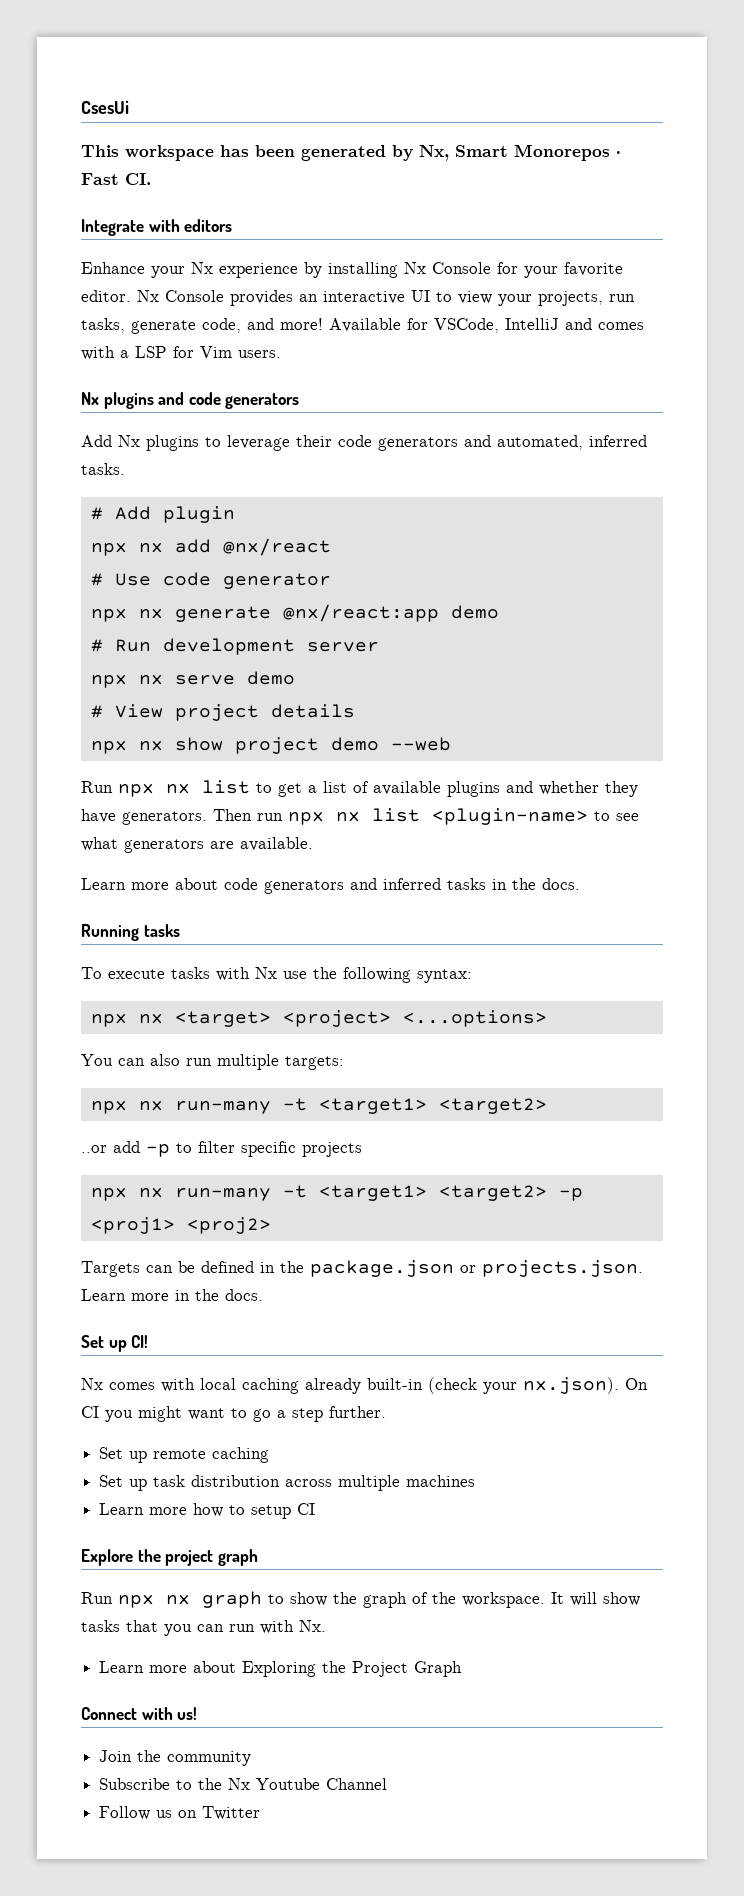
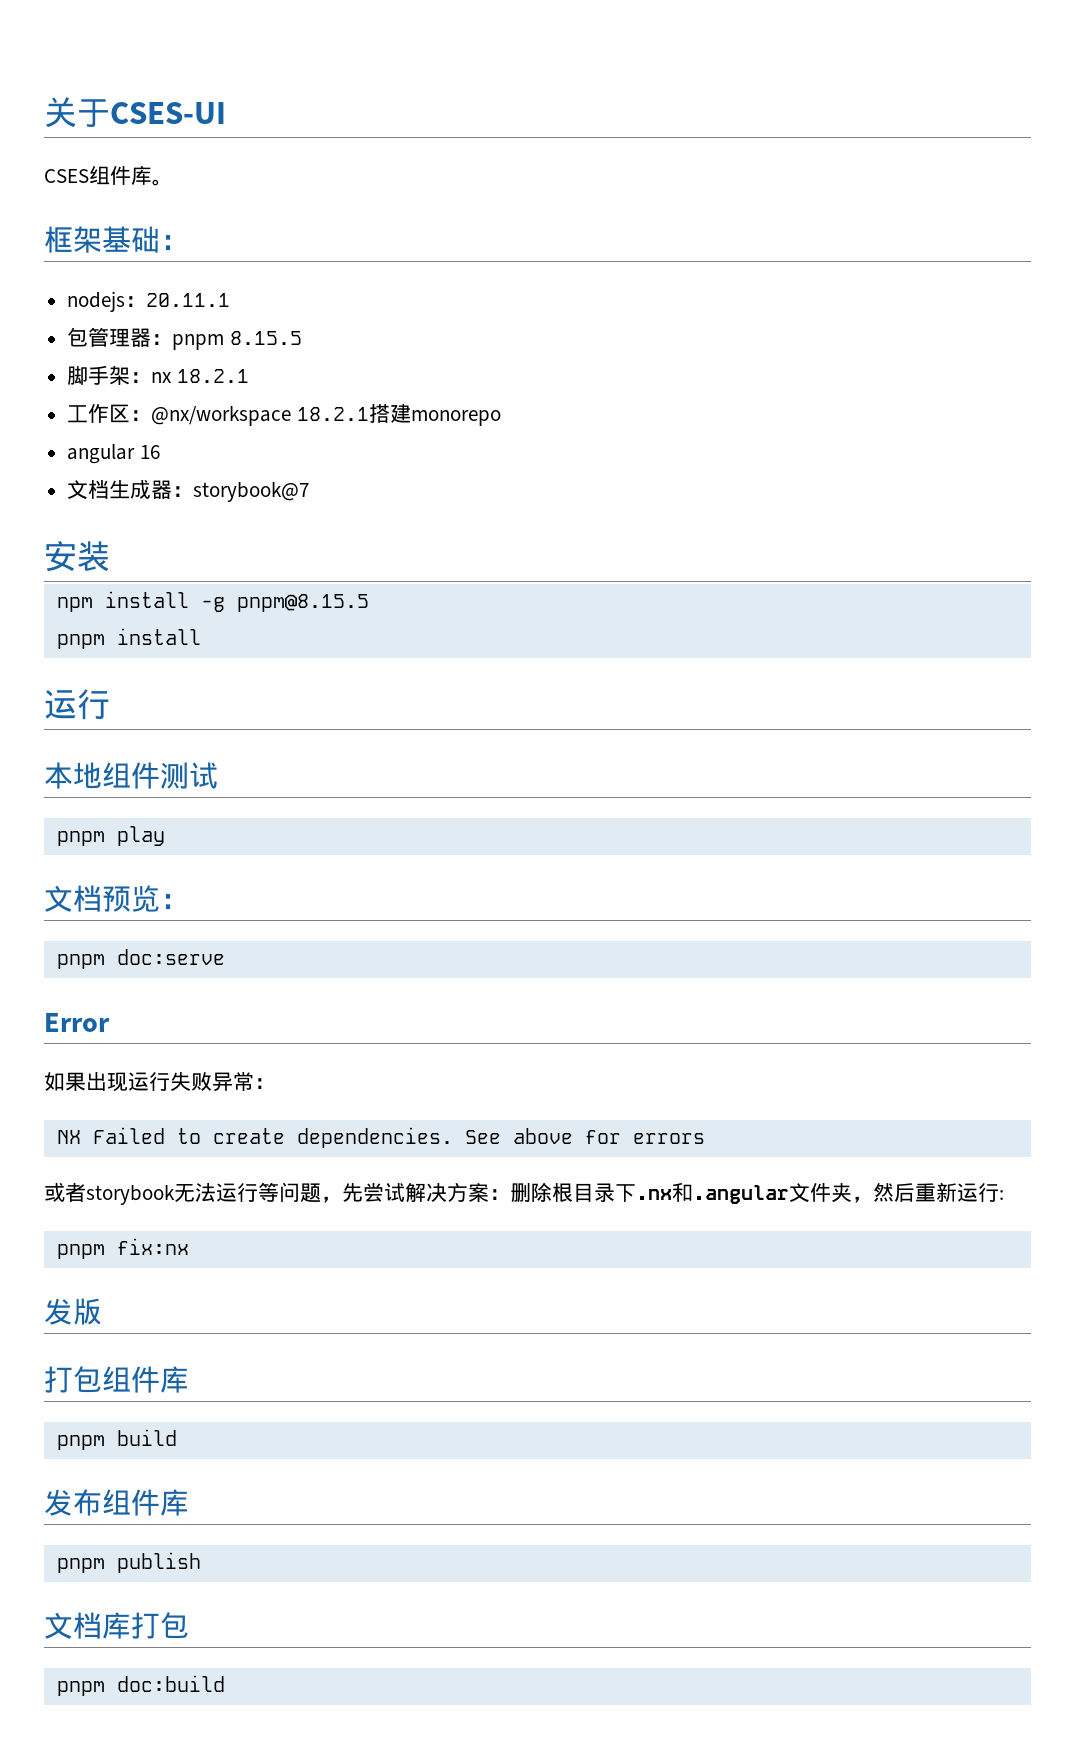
- CsesUi
- This workspace has been generated by Nx, Smart Monorepos · Fast CI.
- Integrate with editors
- Enhance your Nx experience by installing Nx Console for your favorite editor. Nx Console provides an interactive UI to view your projects, run tasks, generate code, and more! Available for VSCode, IntelliJ and comes with a LSP for Vim users.
- Nx plugins and code generators
- Add Nx plugins to leverage their code generators and automated, inferred tasks.
- # Add plugin
- npx nx add @nx/react
- # Use code generator
- npx nx generate @nx/react:app demo
- # Run development server
- npx nx serve demo
- # View project details
- npx nx show project demo --web
- Run npx nx list to get a list of available plugins and whether they have generators. Then run npx nx list <plugin-name> to see what generators are available.
- Learn more about code generators and inferred tasks in the docs.
- Running tasks
- To execute tasks with Nx use the following syntax:
- npx nx <target> <project> <...options>
- You can also run multiple targets:
- npx nx run-many -t <target1> <target2>
- ..or add -p to filter specific projects
- npx nx run-many -t <target1> <target2> -p <proj1> <proj2>
- Targets can be defined in the package.json or projects.json. Learn more in the docs.
- Set up CI!
- Nx comes with local caching already built-in (check your nx.json). On CI you might want to go a step further.
- Set up remote caching
- Set up task distribution across multiple machines
- Learn more how to setup CI
- Explore the project graph
- Run npx nx graph to show the graph of the workspace. It will show tasks that you can run with Nx.
- Learn more about Exploring the Project Graph
- Connect with us!
- Join the community
- Subscribe to the Nx Youtube Channel
- Follow us on Twitter
+ 关于CSES-UI
+ CSES组件库。
+ 框架基础：
+ nodejs：20.11.1
+ 包管理器：pnpm 8.15.5
+ 脚手架：nx 18.2.1
+ 工作区：@nx/workspace 18.2.1搭建monorepo
+ angular 16
+ 文档生成器：storybook@7
+ 安装
+ npm install -g pnpm@8.15.5
+ pnpm install
+ 运行
+ 本地组件测试
+ pnpm play
+ 文档预览：
+ pnpm doc:serve
+ Error
+ 如果出现运行失败异常：
+ NX Failed to create dependencies. See above for errors
+ 或者storybook无法运行等问题，先尝试解决方案：删除根目录下.nx和.angular文件夹，然后重新运行:
+ pnpm fix:nx
+ 发版
+ 打包组件库
+ pnpm build
+ 发布组件库
+ pnpm publish
+ 文档库打包
+ pnpm doc:build

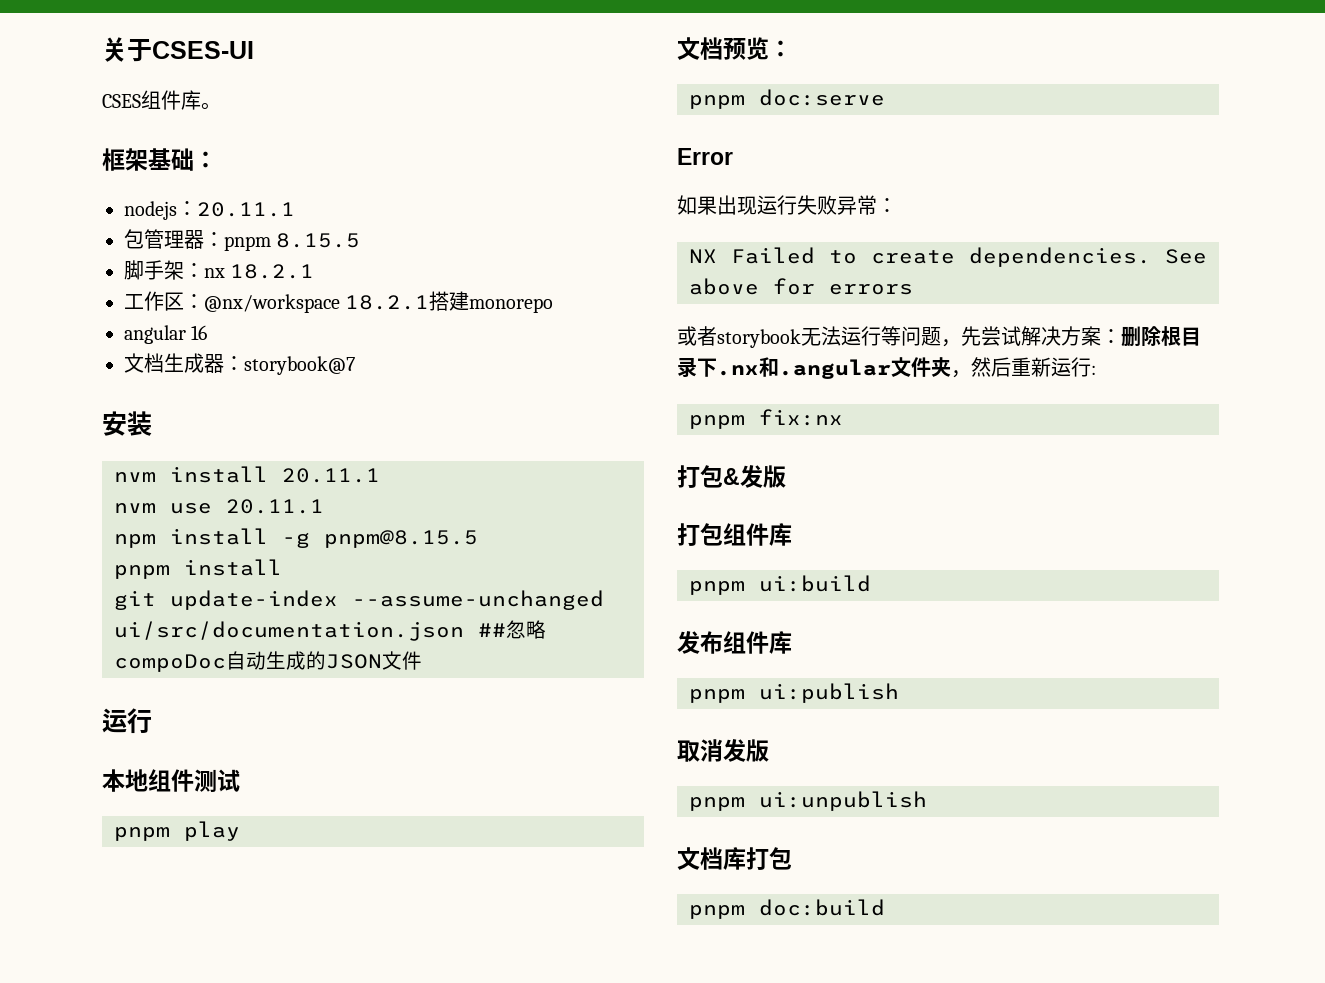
+ nvm install 20.11.1
+ nvm use 20.11.1
+ git update-index --assume-unchanged ui/src/documentation.json ##忽略compoDoc自动生成的JSON文件
- 发版
+ 打包&发版
- pnpm build
+ pnpm ui:build
- pnpm publish
+ pnpm ui:publish
+ 取消发版
+ pnpm ui:unpublish

